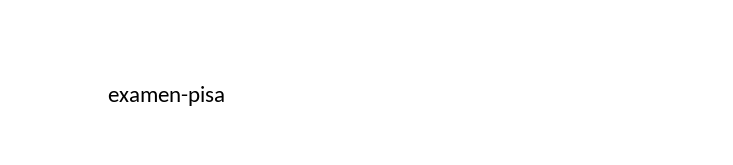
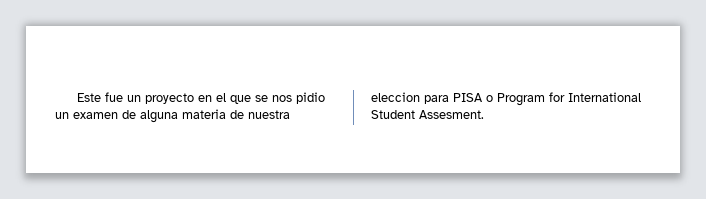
- examen-pisa
+ Este fue un proyecto en el que se nos pidio un examen de alguna materia de nuestra eleccion para PISA o Program for International Student Assesment.

